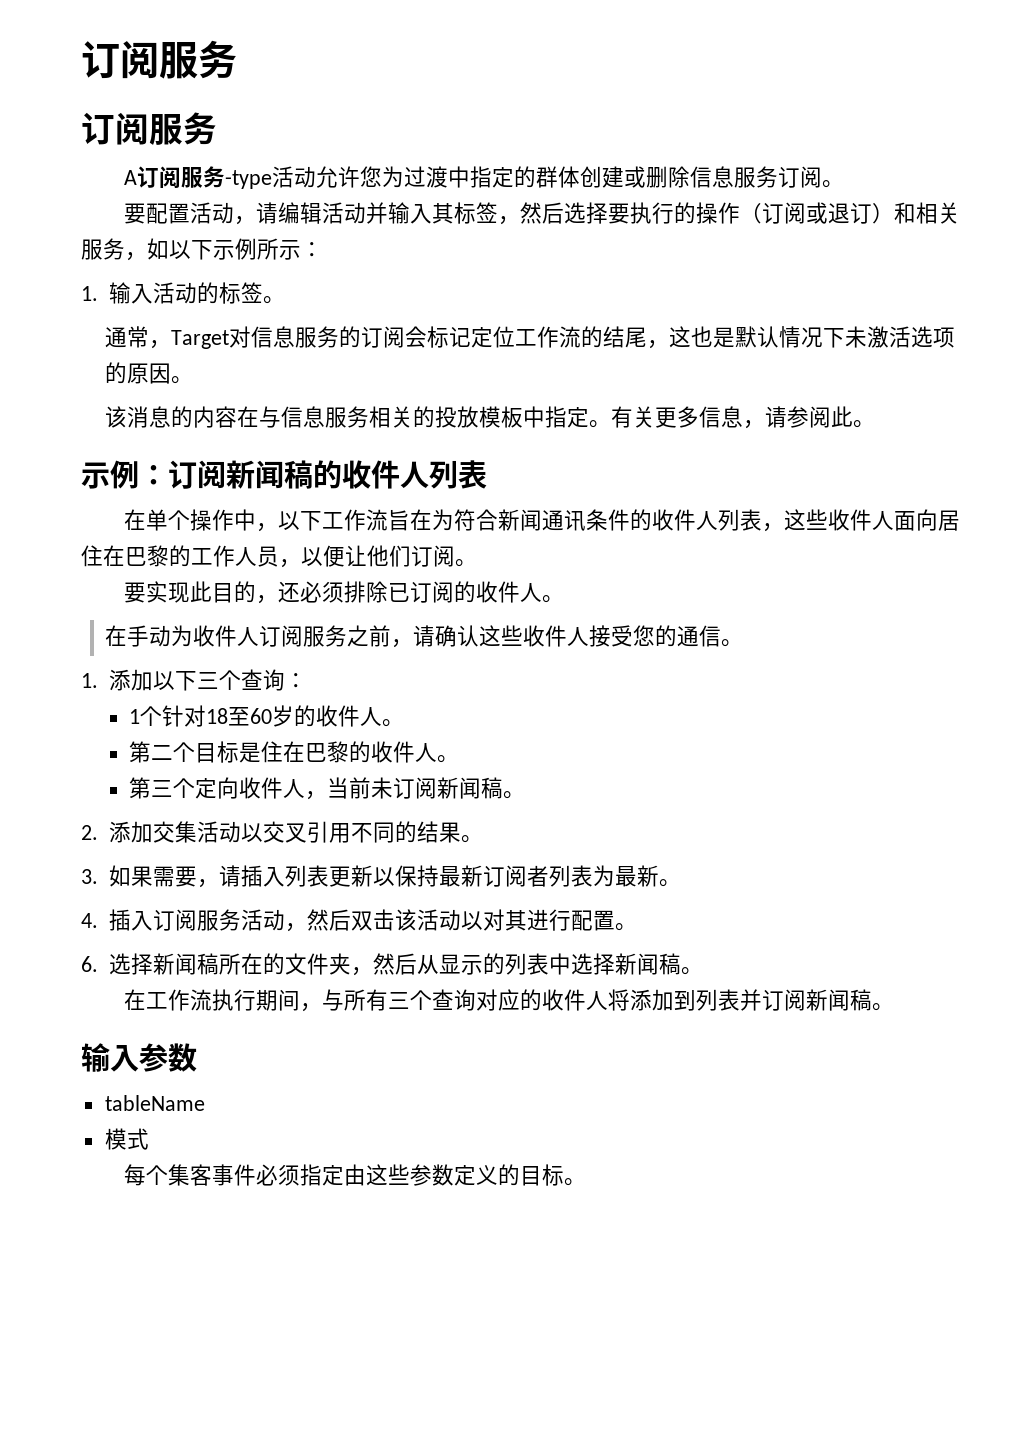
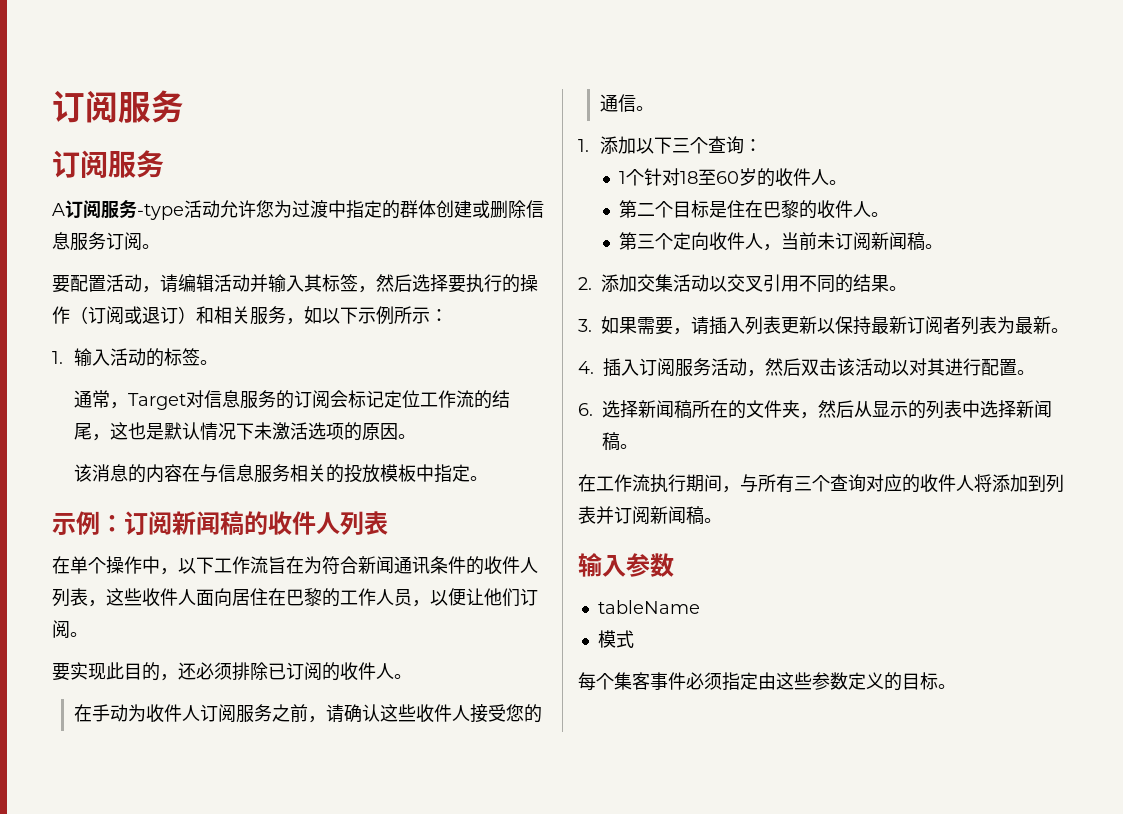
- 有关更多信息，请参阅此。

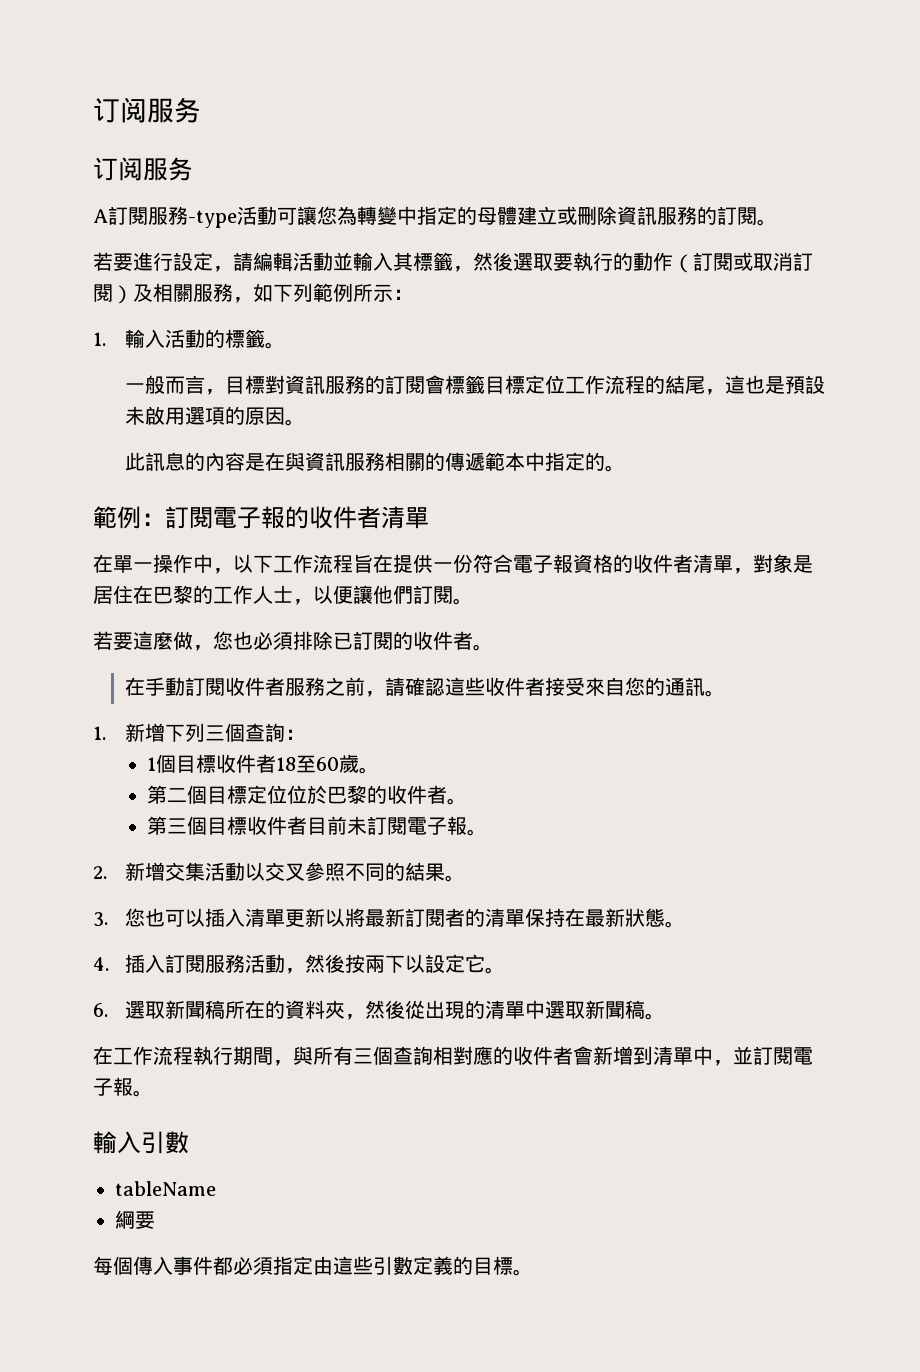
- A订阅服务-type活动允许您为过渡中指定的群体创建或删除信息服务订阅。
- 要配置活动，请编辑活动并输入其标签，然后选择要执行的操作（订阅或退订）和相关服务，如以下示例所示：
- 1.输入活动的标签。
- 通常，Target对信息服务的订阅会标记定位工作流的结尾，这也是默认情况下未激活选项的原因。
- 该消息的内容在与信息服务相关的投放模板中指定。
- 示例：订阅新闻稿的收件人列表
- 在单个操作中，以下工作流旨在为符合新闻通讯条件的收件人列表，这些收件人面向居住在巴黎的工作人员，以便让他们订阅。
- 要实现此目的，还必须排除已订阅的收件人。
- 在手动为收件人订阅服务之前，请确认这些收件人接受您的通信。
- 1.添加以下三个查询：
- 1个针对18至60岁的收件人。
- 第二个目标是住在巴黎的收件人。
+ A訂閱服務-type活動可讓您為轉變中指定的母體建立或刪除資訊服務的訂閱。
+ 若要進行設定，請編輯活動並輸入其標籤，然後選取要執行的動作（訂閱或取消訂閱）及相關服務，如下列範例所示：
+ 1.輸入活動的標籤。
+ 一般而言，目標對資訊服務的訂閱會標籤目標定位工作流程的結尾，這也是預設未啟用選項的原因。
+ 此訊息的內容是在與資訊服務相關的傳遞範本中指定的。
+ 範例：訂閱電子報的收件者清單
+ 在單一操作中，以下工作流程旨在提供一份符合電子報資格的收件者清單，對象是居住在巴黎的工作人士，以便讓他們訂閱。
+ 若要這麼做，您也必須排除已訂閱的收件者。
+ 在手動訂閱收件者服務之前，請確認這些收件者接受來自您的通訊。
+ 1.新增下列三個查詢：
+ 1個目標收件者18至60歲。
+ 第二個目標定位位於巴黎的收件者。
- 第三个定向收件人，当前未订阅新闻稿。
- 2.添加交集活动以交叉引用不同的结果。
- 3.如果需要，请插入列表更新以保持最新订阅者列表为最新。
- 4.插入订阅服务活动，然后双击该活动以对其进行配置。
- 6.选择新闻稿所在的文件夹，然后从显示的列表中选择新闻稿。
- 在工作流执行期间，与所有三个查询对应的收件人将添加到列表并订阅新闻稿。
- 输入参数
+ 第三個目標收件者目前未訂閱電子報。
+ 2.新增交集活動以交叉參照不同的結果。
+ 3.您也可以插入清單更新以將最新訂閱者的清單保持在最新狀態。
+ 4.插入訂閱服務活動，然後按兩下以設定它。
+ 6.選取新聞稿所在的資料夾，然後從出現的清單中選取新聞稿。
+ 在工作流程執行期間，與所有三個查詢相對應的收件者會新增到清單中，並訂閱電子報。
+ 輸入引數
- 模式
+ 綱要
- 每个集客事件必须指定由这些参数定义的目标。
+ 每個傳入事件都必須指定由這些引數定義的目標。

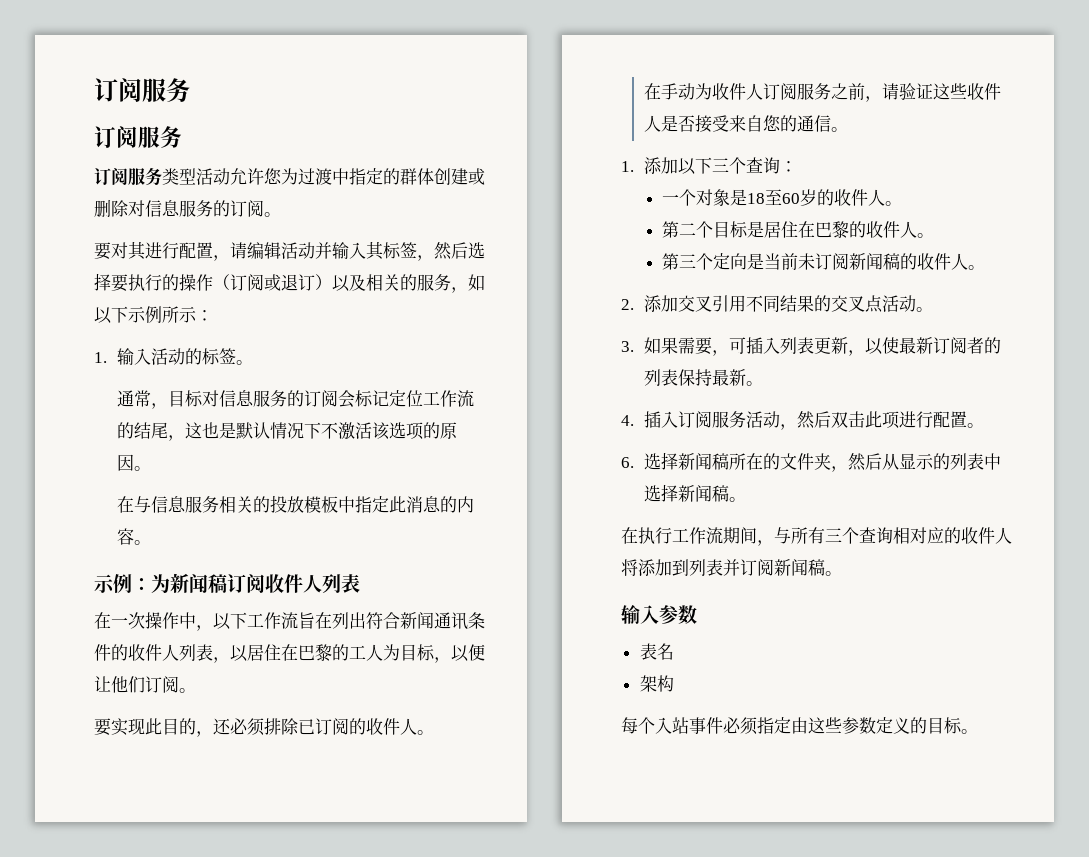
- A訂閱服務-type活動可讓您為轉變中指定的母體建立或刪除資訊服務的訂閱。
- 若要進行設定，請編輯活動並輸入其標籤，然後選取要執行的動作（訂閱或取消訂閱）及相關服務，如下列範例所示：
- 1.輸入活動的標籤。
- 一般而言，目標對資訊服務的訂閱會標籤目標定位工作流程的結尾，這也是預設未啟用選項的原因。
- 此訊息的內容是在與資訊服務相關的傳遞範本中指定的。
- 範例：訂閱電子報的收件者清單
- 在單一操作中，以下工作流程旨在提供一份符合電子報資格的收件者清單，對象是居住在巴黎的工作人士，以便讓他們訂閱。
- 若要這麼做，您也必須排除已訂閱的收件者。
- 在手動訂閱收件者服務之前，請確認這些收件者接受來自您的通訊。
- 1.新增下列三個查詢：
- 1個目標收件者18至60歲。
- 第二個目標定位位於巴黎的收件者。
- 第三個目標收件者目前未訂閱電子報。
- 2.新增交集活動以交叉參照不同的結果。
- 3.您也可以插入清單更新以將最新訂閱者的清單保持在最新狀態。
- 4.插入訂閱服務活動，然後按兩下以設定它。
- 6.選取新聞稿所在的資料夾，然後從出現的清單中選取新聞稿。
- 在工作流程執行期間，與所有三個查詢相對應的收件者會新增到清單中，並訂閱電子報。
- 輸入引數
- tableName
- 綱要
- 每個傳入事件都必須指定由這些引數定義的目標。
+ 订阅服务类型活动允许您为过渡中指定的群体创建或删除对信息服务的订阅。
+ 要对其进行配置，请编辑活动并输入其标签，然后选择要执行的操作（订阅或退订）以及相关的服务，如以下示例所示：
+ 1.输入活动的标签。
+ 通常，目标对信息服务的订阅会标记定位工作流的结尾，这也是默认情况下不激活该选项的原因。
+ 在与信息服务相关的投放模板中指定此消息的内容。
+ 示例：为新闻稿订阅收件人列表
+ 在一次操作中，以下工作流旨在列出符合新闻通讯条件的收件人列表，以居住在巴黎的工人为目标，以便让他们订阅。
+ 要实现此目的，还必须排除已订阅的收件人。
+ 在手动为收件人订阅服务之前，请验证这些收件人是否接受来自您的通信。
+ 1.添加以下三个查询：
+ 一个对象是18至60岁的收件人。
+ 第二个目标是居住在巴黎的收件人。
+ 第三个定向是当前未订阅新闻稿的收件人。
+ 2.添加交叉引用不同结果的交叉点活动。
+ 3.如果需要，可插入列表更新，以使最新订阅者的列表保持最新。
+ 4.插入订阅服务活动，然后双击此项进行配置。
+ 6.选择新闻稿所在的文件夹，然后从显示的列表中选择新闻稿。
+ 在执行工作流期间，与所有三个查询相对应的收件人将添加到列表并订阅新闻稿。
+ 输入参数
+ 表名
+ 架构
+ 每个入站事件必须指定由这些参数定义的目标。

